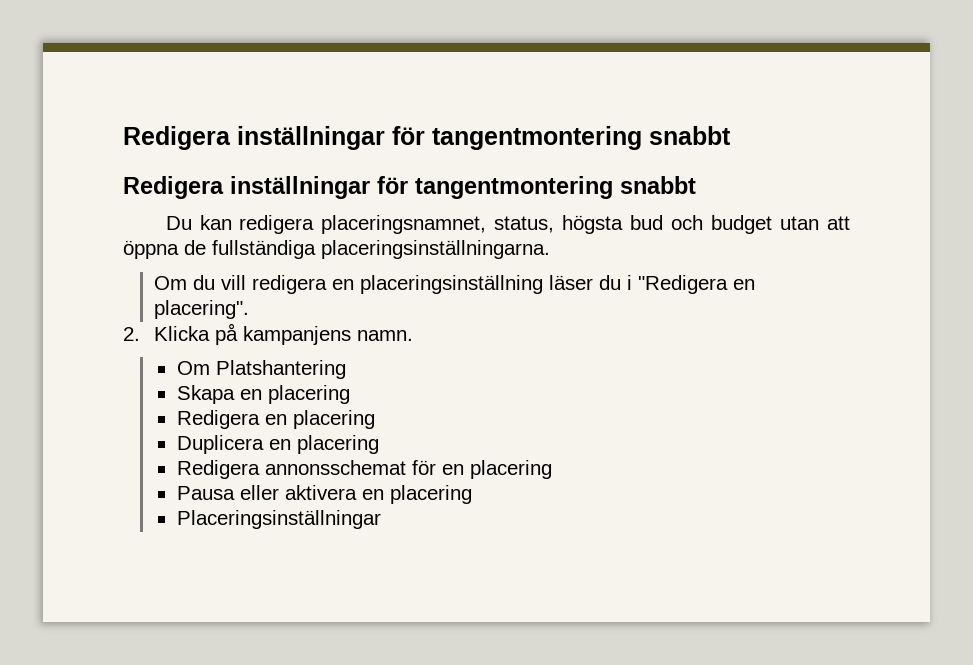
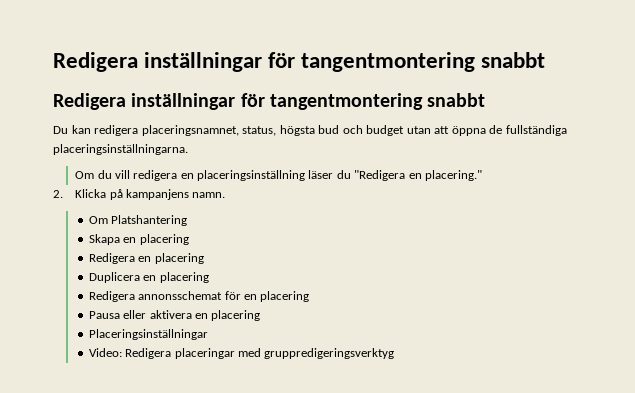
- Om du vill redigera en placeringsinställning läser du i "Redigera en placering".
+ Om du vill redigera en placeringsinställning läser du "Redigera en placering."
+ Video: Redigera placeringar med gruppredigeringsverktyg

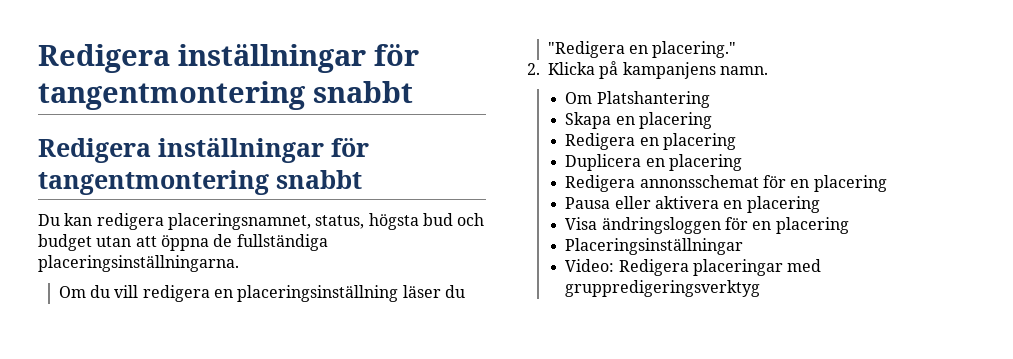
+ Visa ändringsloggen för en placering

